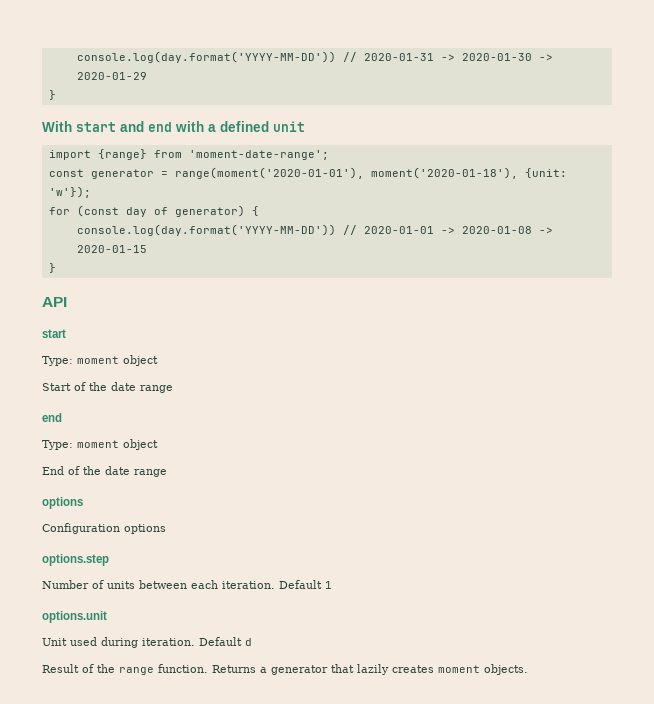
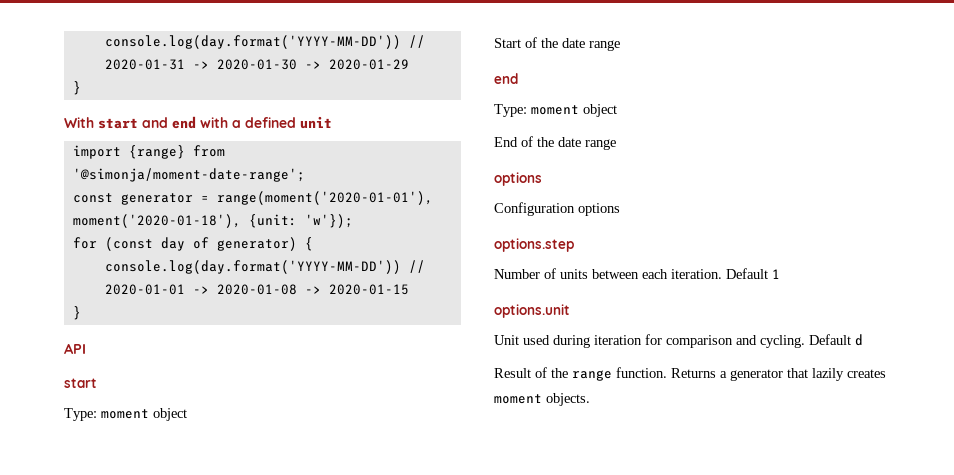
- import {range} from 'moment-date-range';
+ import {range} from '@simonja/moment-date-range';
- Unit used during iteration.
+ Unit used during iteration for comparison and cycling.

